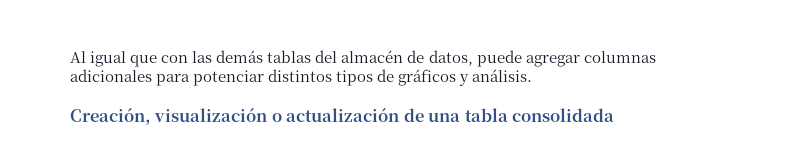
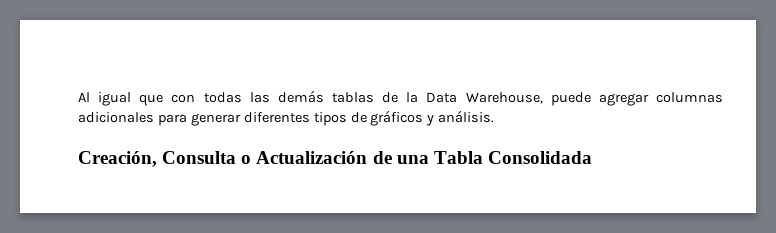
- Al igual que con las demás tablas del almacén de datos, puede agregar columnas adicionales para potenciar distintos tipos de gráficos y análisis.
+ Al igual que con todas las demás tablas de la Data Warehouse, puede agregar columnas adicionales para generar diferentes tipos de gráficos y análisis.
- Creación, visualización o actualización de una tabla consolidada
+ Creación, Consulta o Actualización de una Tabla Consolidada

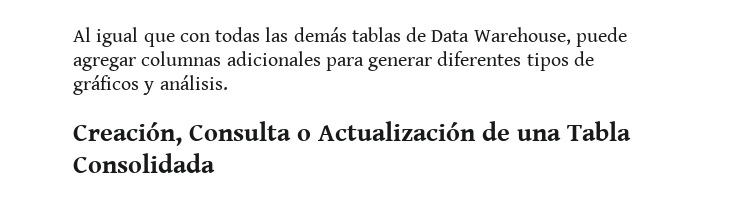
- Al igual que con todas las demás tablas de la Data Warehouse, puede agregar columnas adicionales para generar diferentes tipos de gráficos y análisis.
+ Al igual que con todas las demás tablas de Data Warehouse, puede agregar columnas adicionales para generar diferentes tipos de gráficos y análisis.

